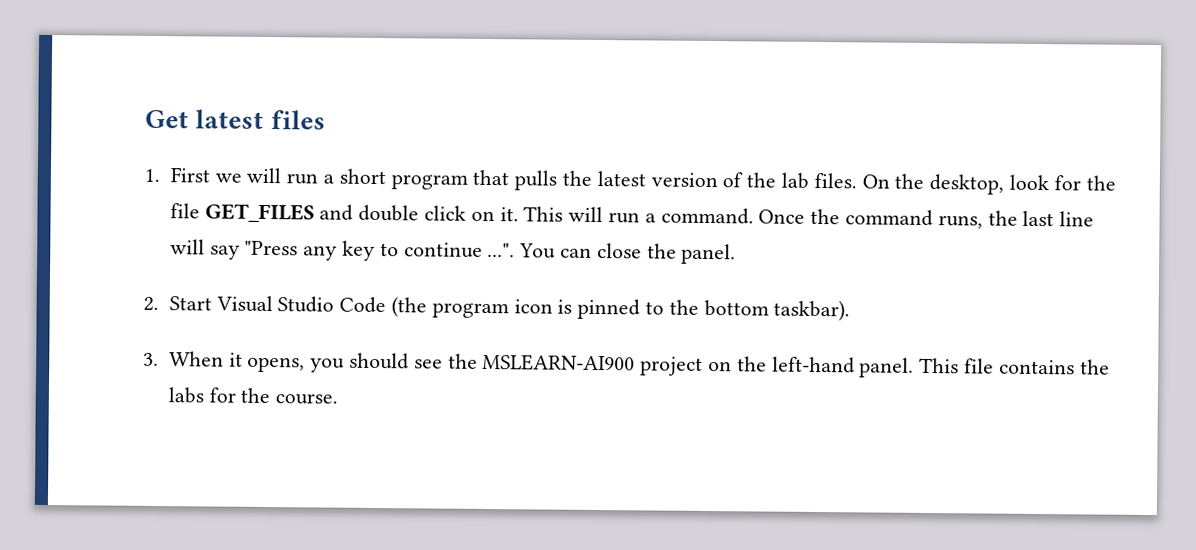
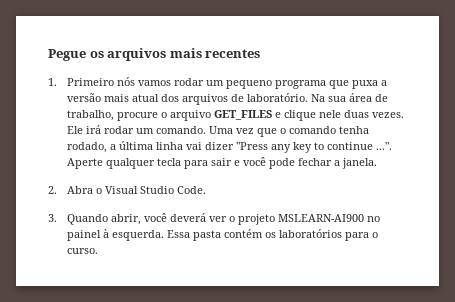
- Get latest files
- 1. First we will run a short program that pulls the latest version of the lab files. On the desktop, look for the file GET_FILES and double click on it. This will run a command. Once the command runs, the last line will say "Press any key to continue ...". You can close the panel.
- 2. Start Visual Studio Code (the program icon is pinned to the bottom taskbar).
- 3. When it opens, you should see the MSLEARN-AI900 project on the left-hand panel. This file contains the labs for the course.
+ Pegue os arquivos mais recentes
+ 1. Primeiro nós vamos rodar um pequeno programa que puxa a versão mais atual dos arquivos de laboratório. Na sua área de trabalho, procure o arquivo GET_FILES e clique nele duas vezes. Ele irá rodar um comando. Uma vez que o comando tenha rodado, a última linha vai dizer "Press any key to continue ...". Aperte qualquer tecla para sair e você pode fechar a janela.
+ 2. Abra o Visual Studio Code.
+ 3. Quando abrir, você deverá ver o projeto MSLEARN-AI900 no painel à esquerda. Essa pasta contém os laboratórios para o curso.

